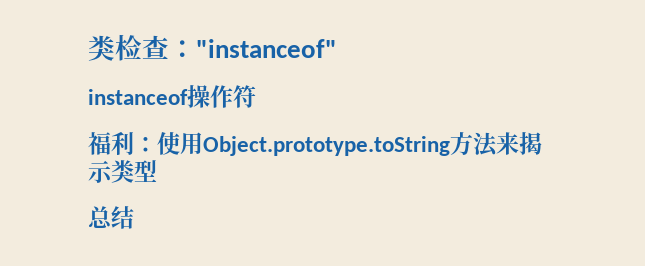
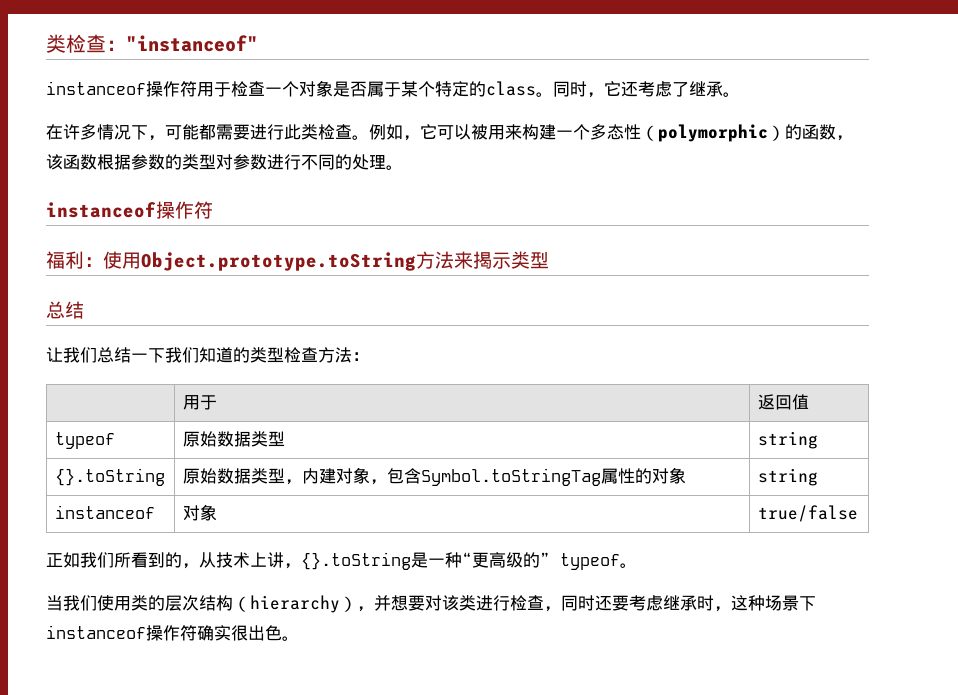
+ instanceof操作符用于检查一个对象是否属于某个特定的class。同时，它还考虑了继承。
+ 在许多情况下，可能都需要进行此类检查。例如，它可以被用来构建一个多态性（polymorphic）的函数，该函数根据参数的类型对参数进行不同的处理。
+ 让我们总结一下我们知道的类型检查方法：
+ | 用于 | 返回值
+ typeof | 原始数据类型 | string
+ {}.toString | 原始数据类型，内建对象，包含Symbol.toStringTag属性的对象 | string
+ instanceof | 对象 | true/false
+ 正如我们所看到的，从技术上讲，{}.toString是一种“更高级的” typeof。
+ 当我们使用类的层次结构（hierarchy），并想要对该类进行检查，同时还要考虑继承时，这种场景下instanceof操作符确实很出色。

